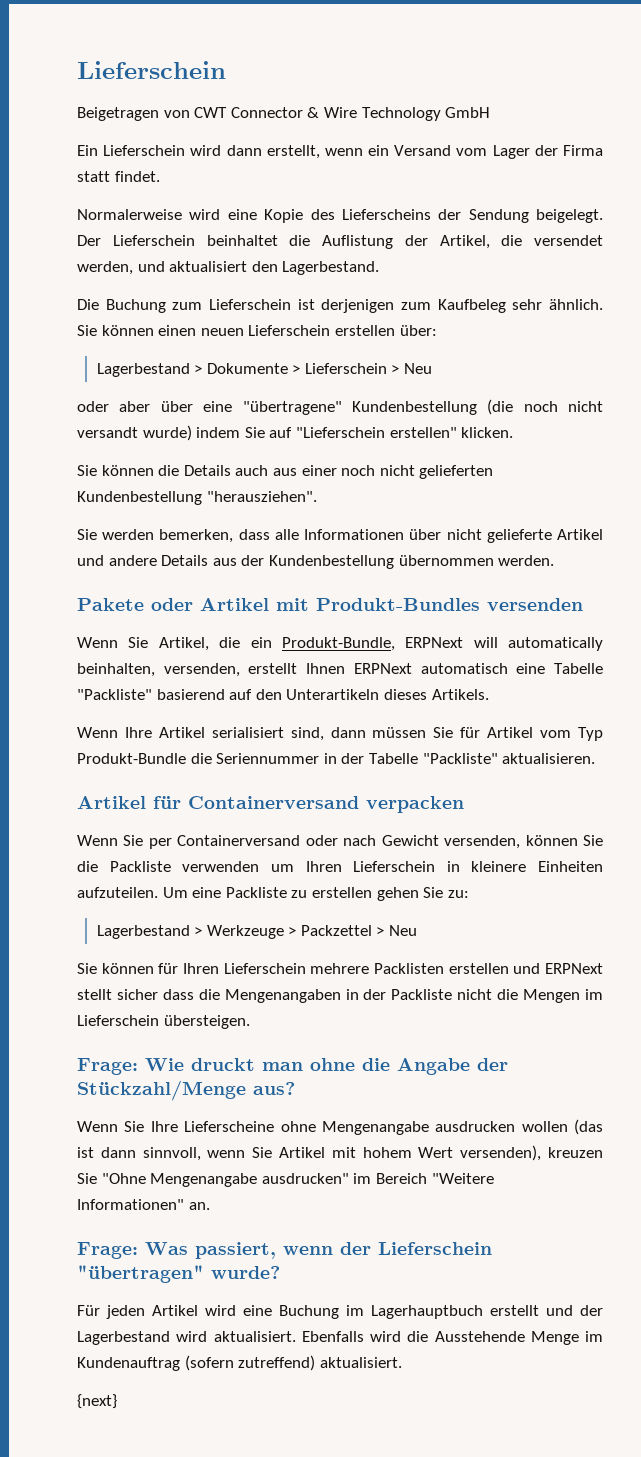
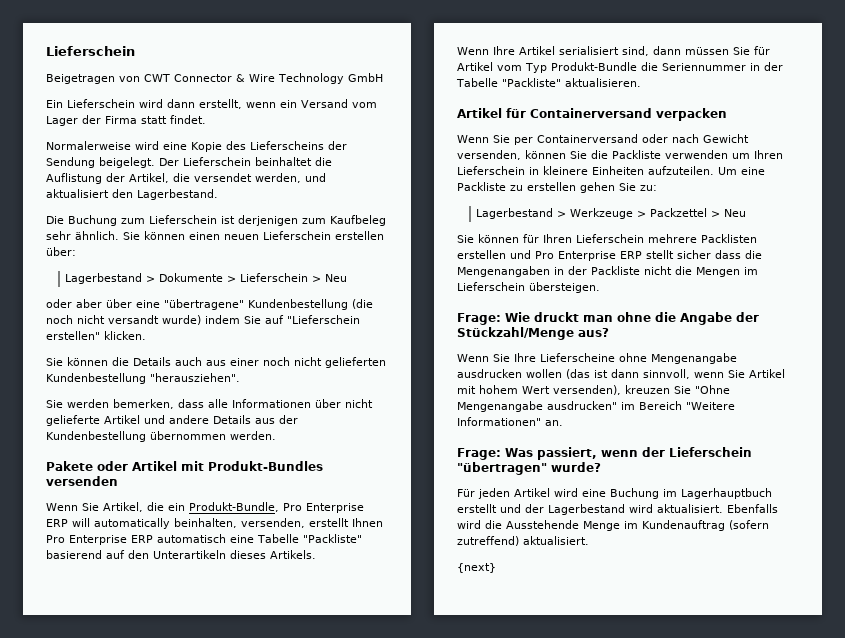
- Wenn Sie Artikel, die ein Produkt-Bundle, ERPNext will automatically beinhalten, versenden, erstellt Ihnen ERPNext automatisch eine Tabelle "Packliste" basierend auf den Unterartikeln dieses Artikels.
+ Wenn Sie Artikel, die ein Produkt-Bundle, Pro Enterprise ERP will automatically beinhalten, versenden, erstellt Ihnen Pro Enterprise ERP automatisch eine Tabelle "Packliste" basierend auf den Unterartikeln dieses Artikels.
- Sie können für Ihren Lieferschein mehrere Packlisten erstellen und ERPNext stellt sicher dass die Mengenangaben in der Packliste nicht die Mengen im Lieferschein übersteigen.
+ Sie können für Ihren Lieferschein mehrere Packlisten erstellen und Pro Enterprise ERP stellt sicher dass die Mengenangaben in der Packliste nicht die Mengen im Lieferschein übersteigen.

